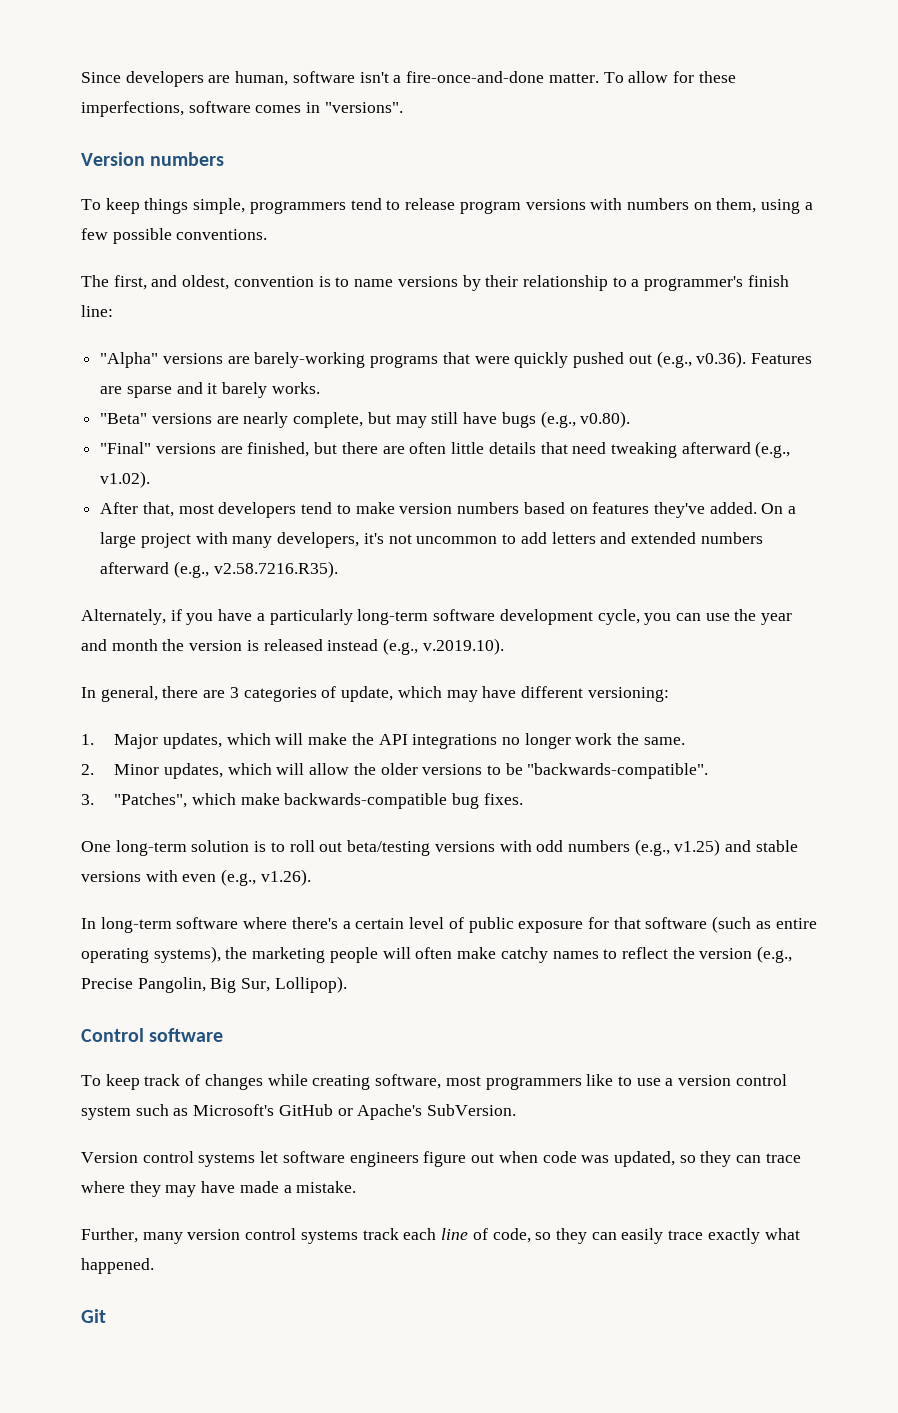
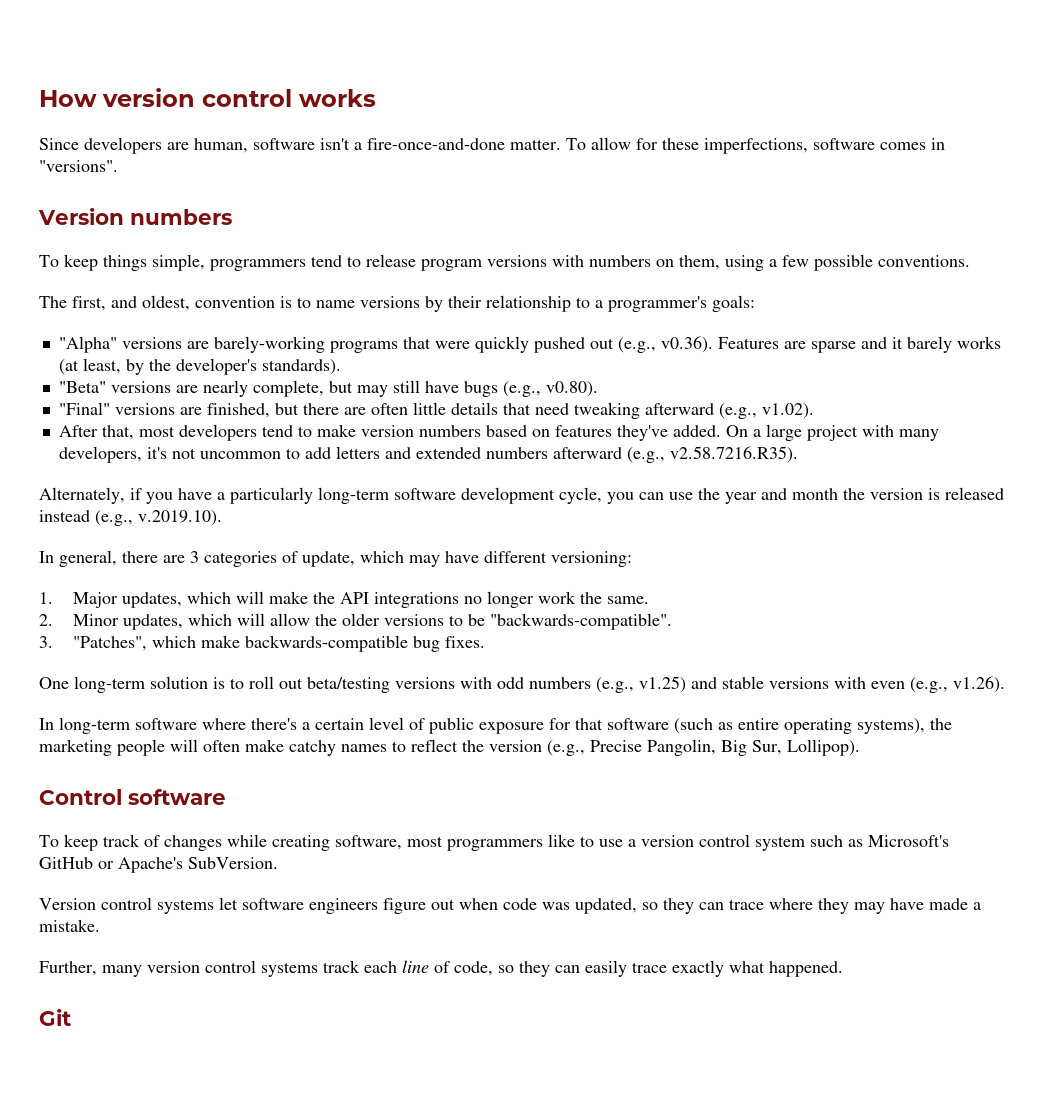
+ How version control works
- The first, and oldest, convention is to name versions by their relationship to a programmer's finish line:
+ The first, and oldest, convention is to name versions by their relationship to a programmer's goals:
- "Alpha" versions are barely-working programs that were quickly pushed out (e.g., v0.36). Features are sparse and it barely works.
+ "Alpha" versions are barely-working programs that were quickly pushed out (e.g., v0.36). Features are sparse and it barely works (at least, by the developer's standards).

